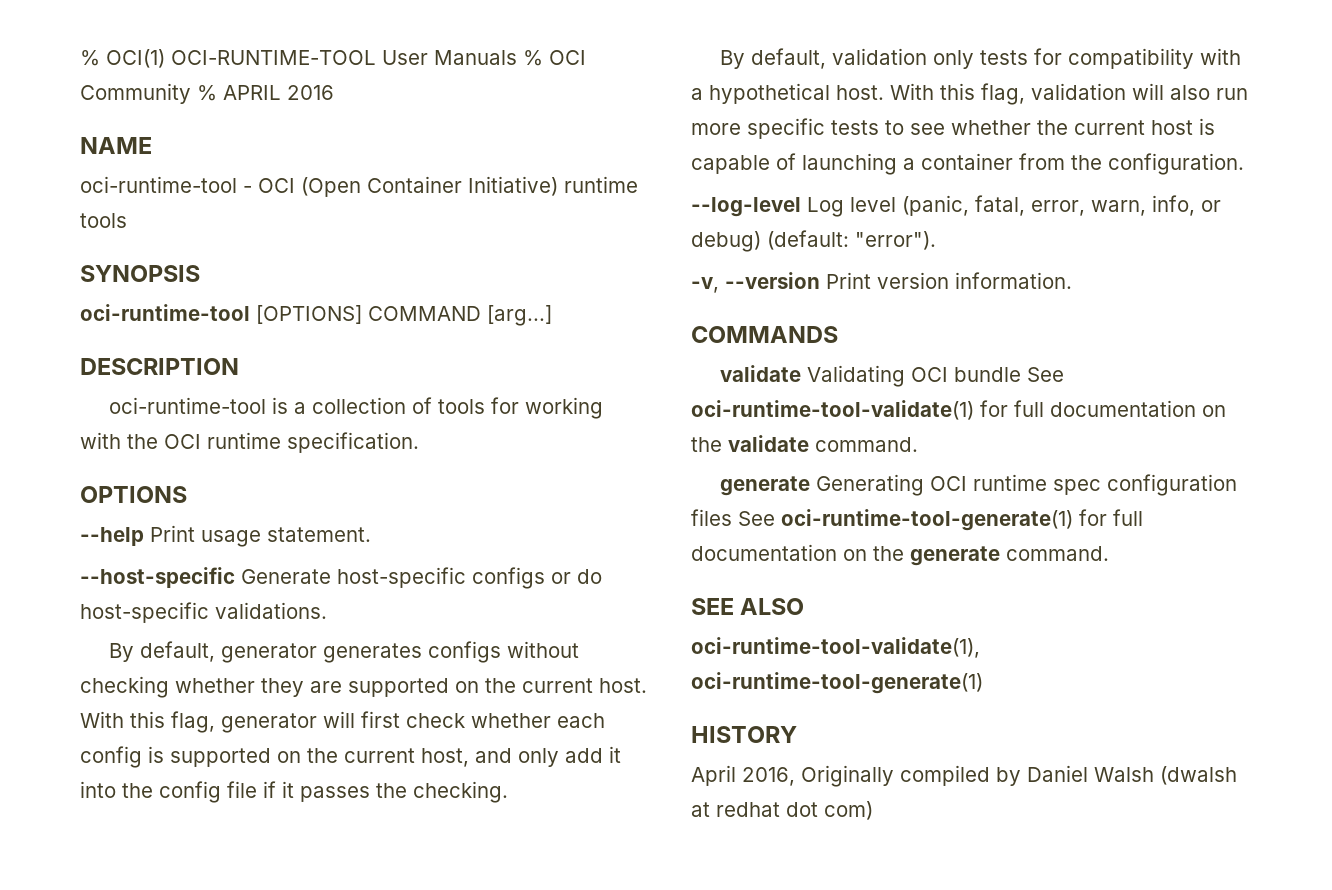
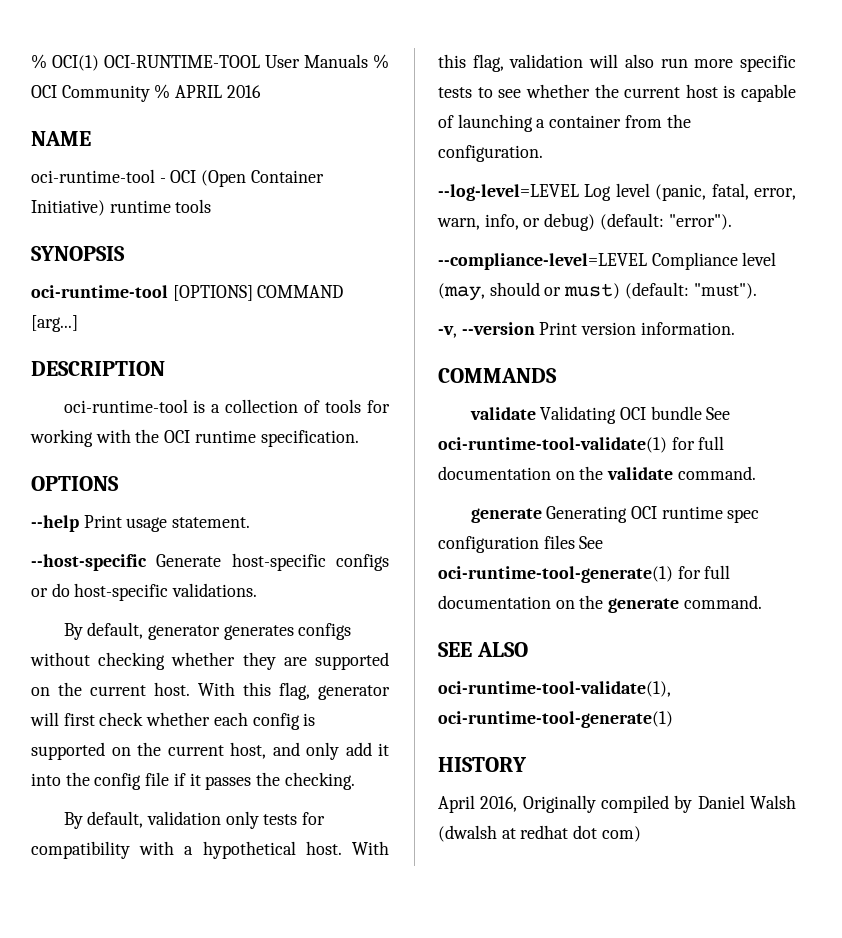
- --log-level Log level (panic, fatal, error, warn, info, or debug) (default: "error").
+ --log-level=LEVEL Log level (panic, fatal, error, warn, info, or debug) (default: "error").
+ --compliance-level=LEVEL Compliance level (may, should or must) (default: "must").

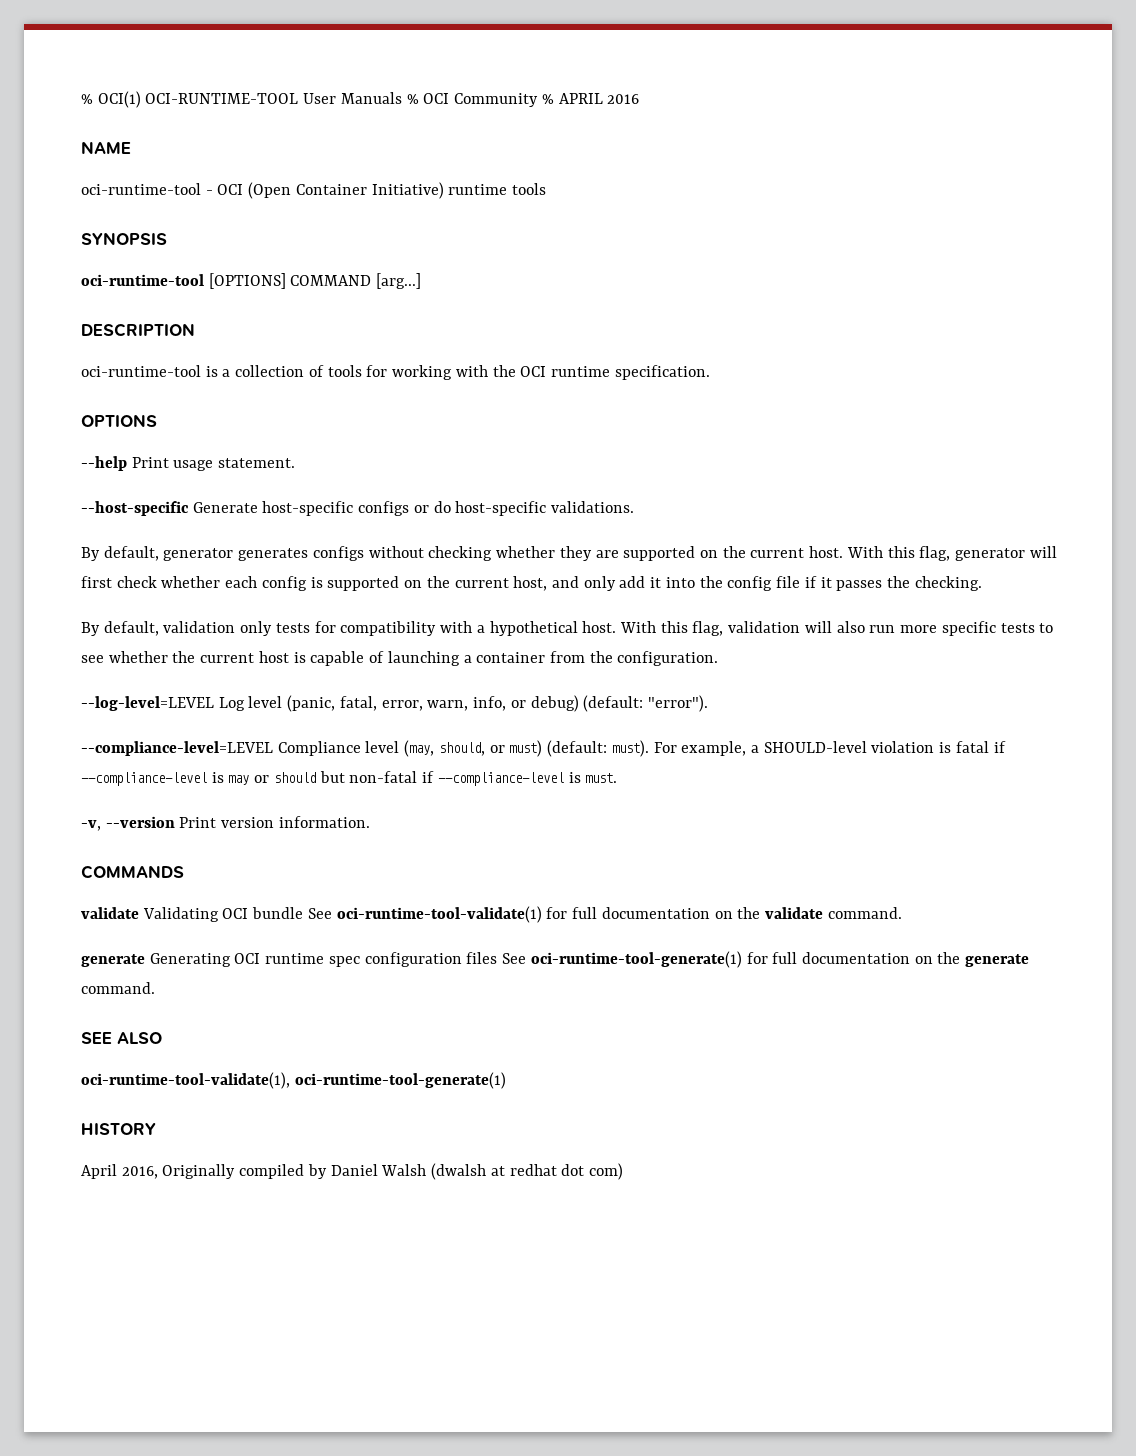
- --compliance-level=LEVEL Compliance level (may, should or must) (default: "must").
+ --compliance-level=LEVEL Compliance level (may, should, or must) (default: must). For example, a SHOULD-level violation is fatal if --compliance-level is may or should but non-fatal if --compliance-level is must.

